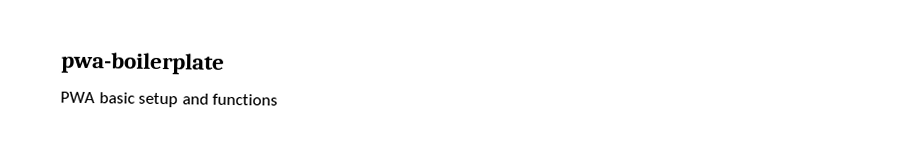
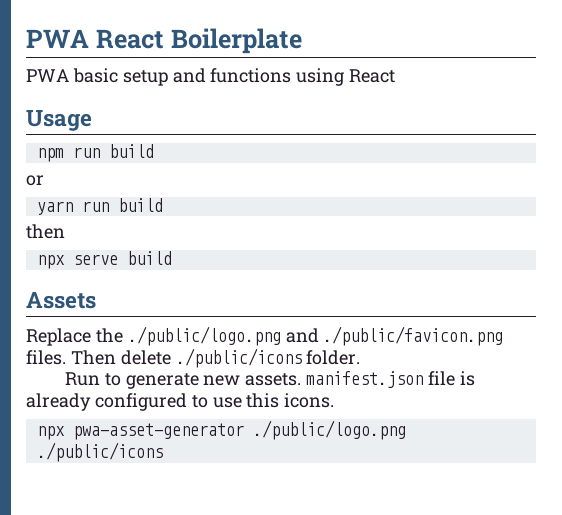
- pwa-boilerplate
+ PWA React Boilerplate
- PWA basic setup and functions
+ PWA basic setup and functions using React
+ Usage
+ npm run build
+ or
+ yarn run build
+ then
+ npx serve build
+ Assets
+ Replace the ./public/logo.png and ./public/favicon.png files. Then delete ./public/icons folder.
+ Run to generate new assets. manifest.json file is already configured to use this icons.
+ npx pwa-asset-generator ./public/logo.png ./public/icons

